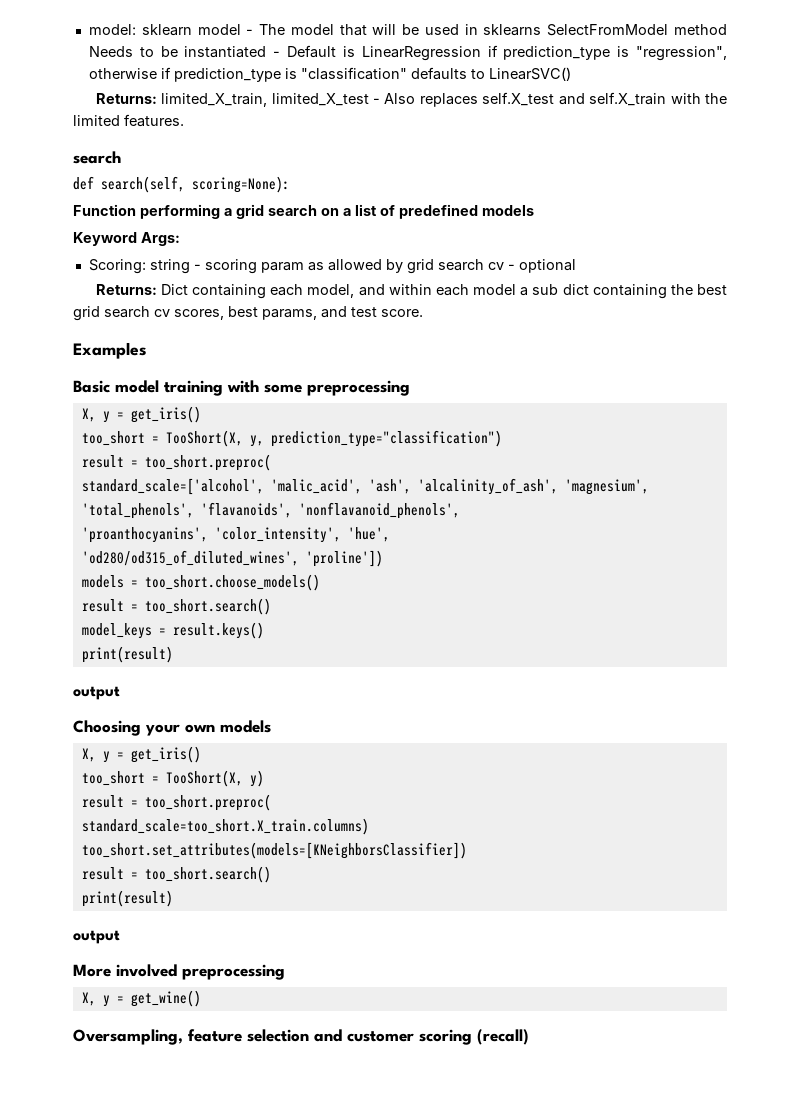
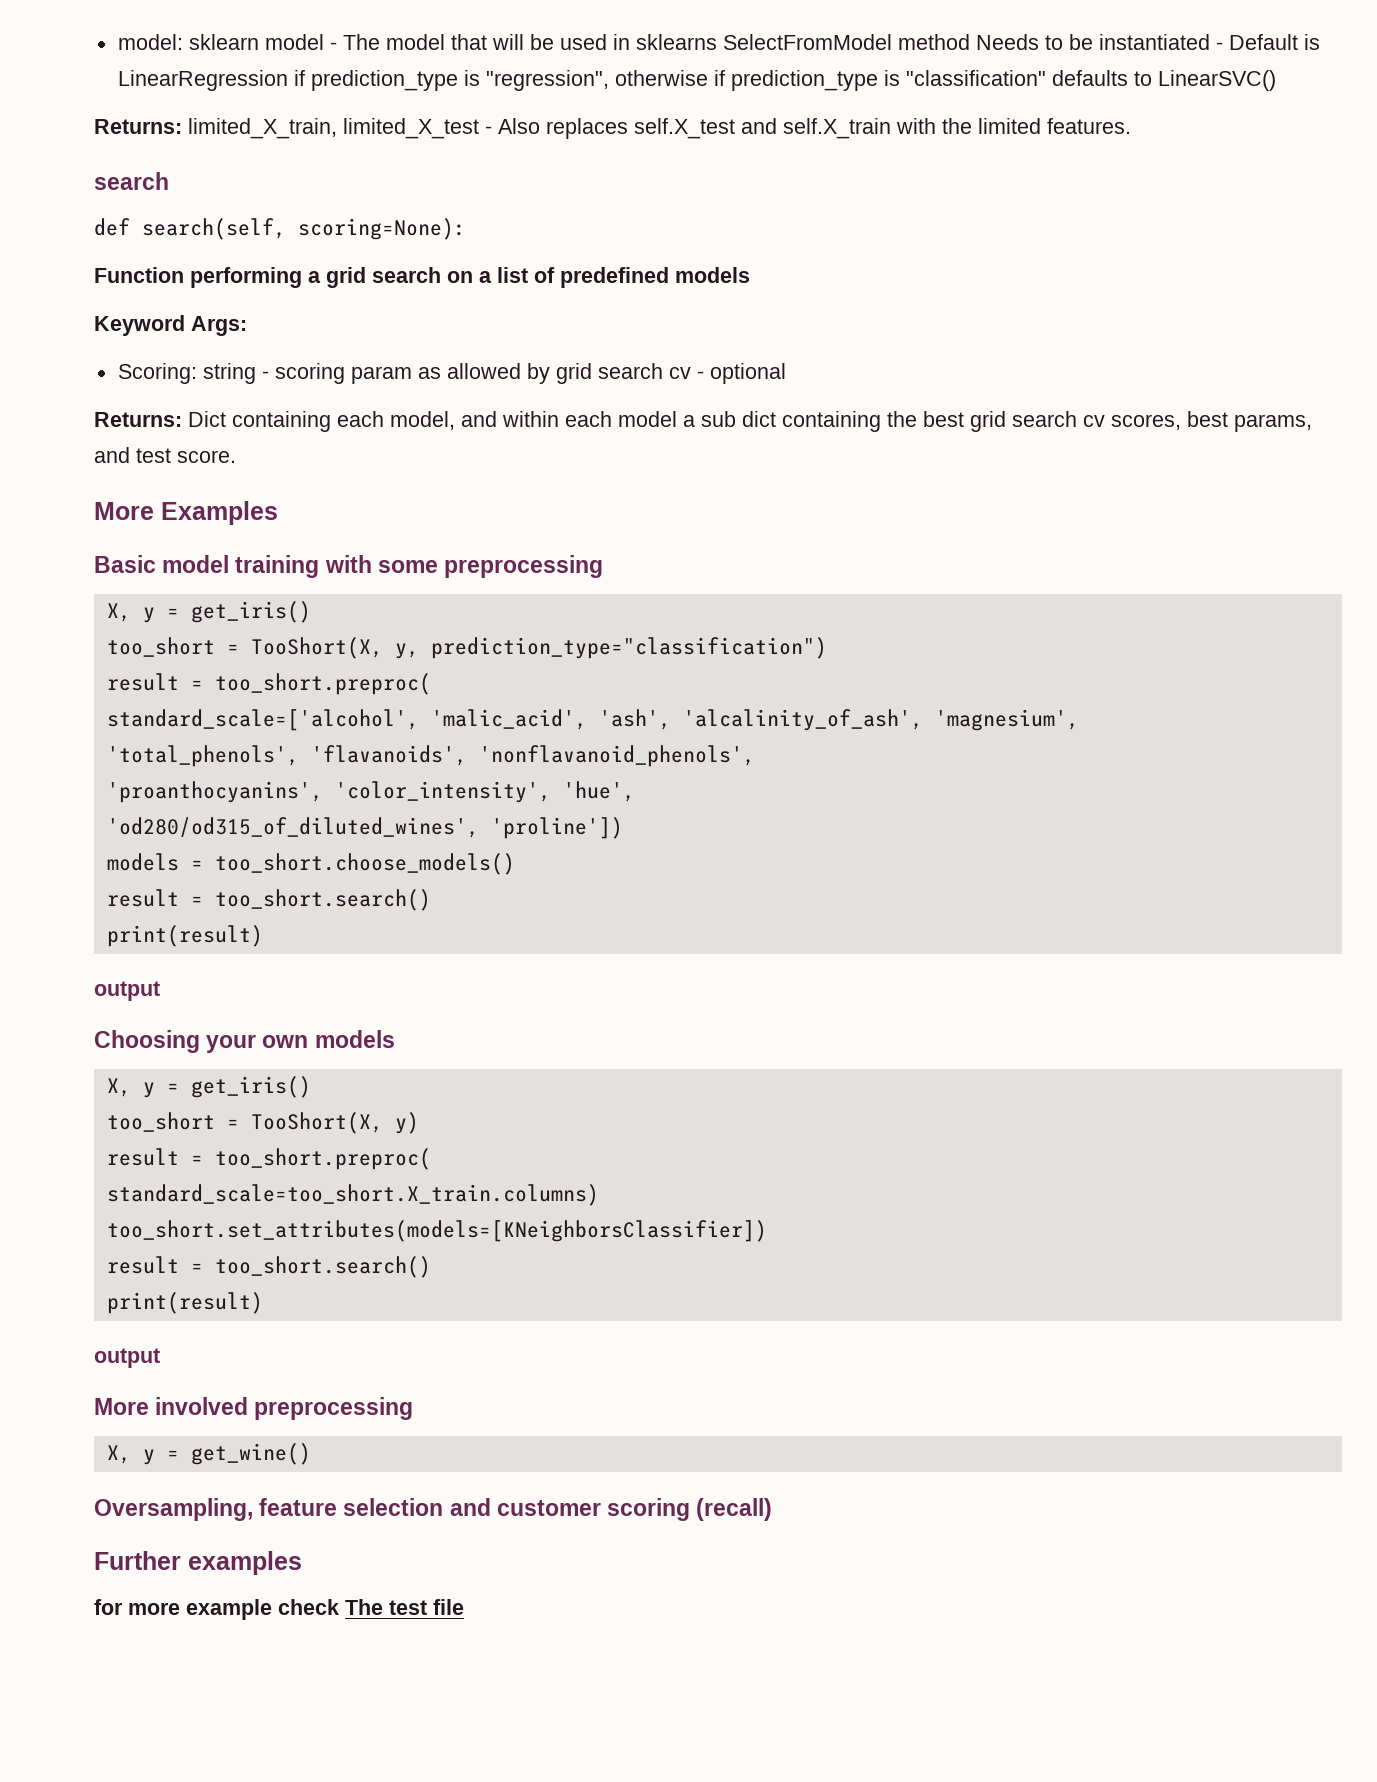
- Examples
+ More Examples
- model_keys = result.keys()
+ Further examples
+ for more example check The test file

